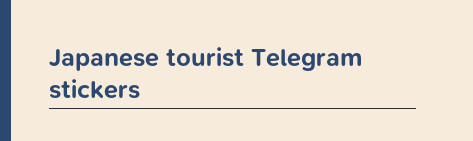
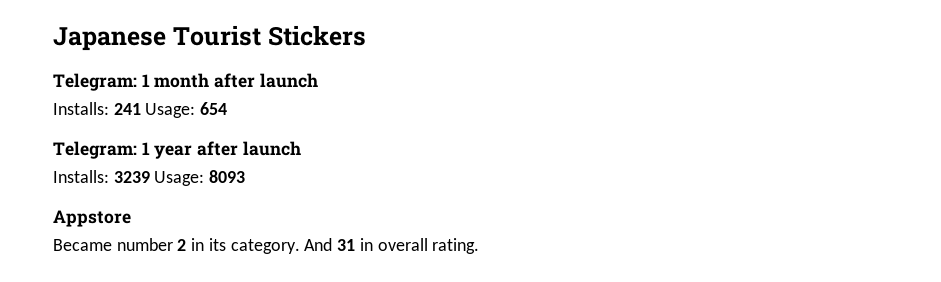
- Japanese tourist Telegram stickers
+ Japanese Tourist Stickers
+ Telegram: 1 month after launch
+ Installs: 241 Usage: 654
+ Telegram: 1 year after launch
+ Installs: 3239 Usage: 8093
+ Appstore
+ Became number 2 in its category. And 31 in overall rating.

